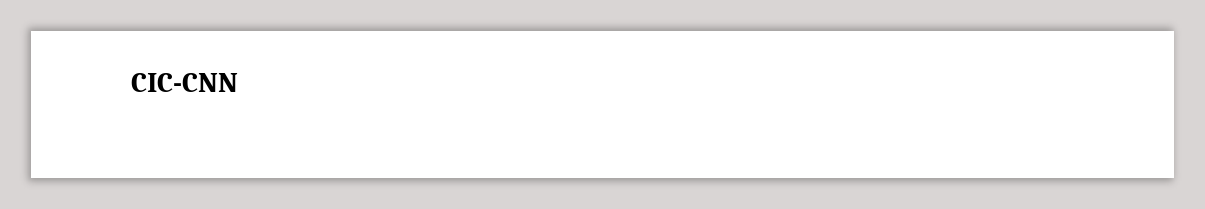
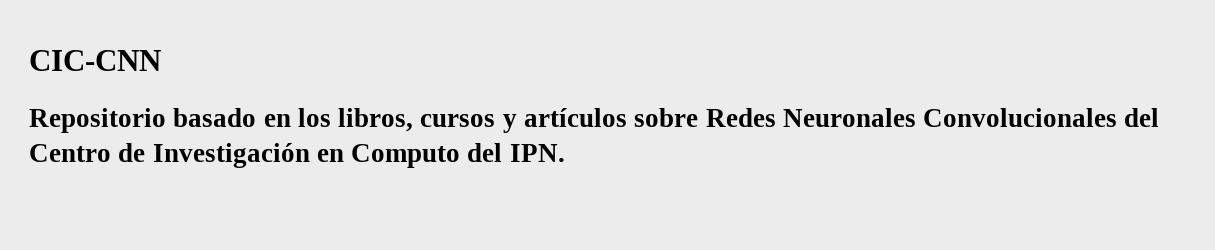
+ Repositorio basado en los libros, cursos y artículos sobre Redes Neuronales Convolucionales del Centro de Investigación en Computo del IPN.

